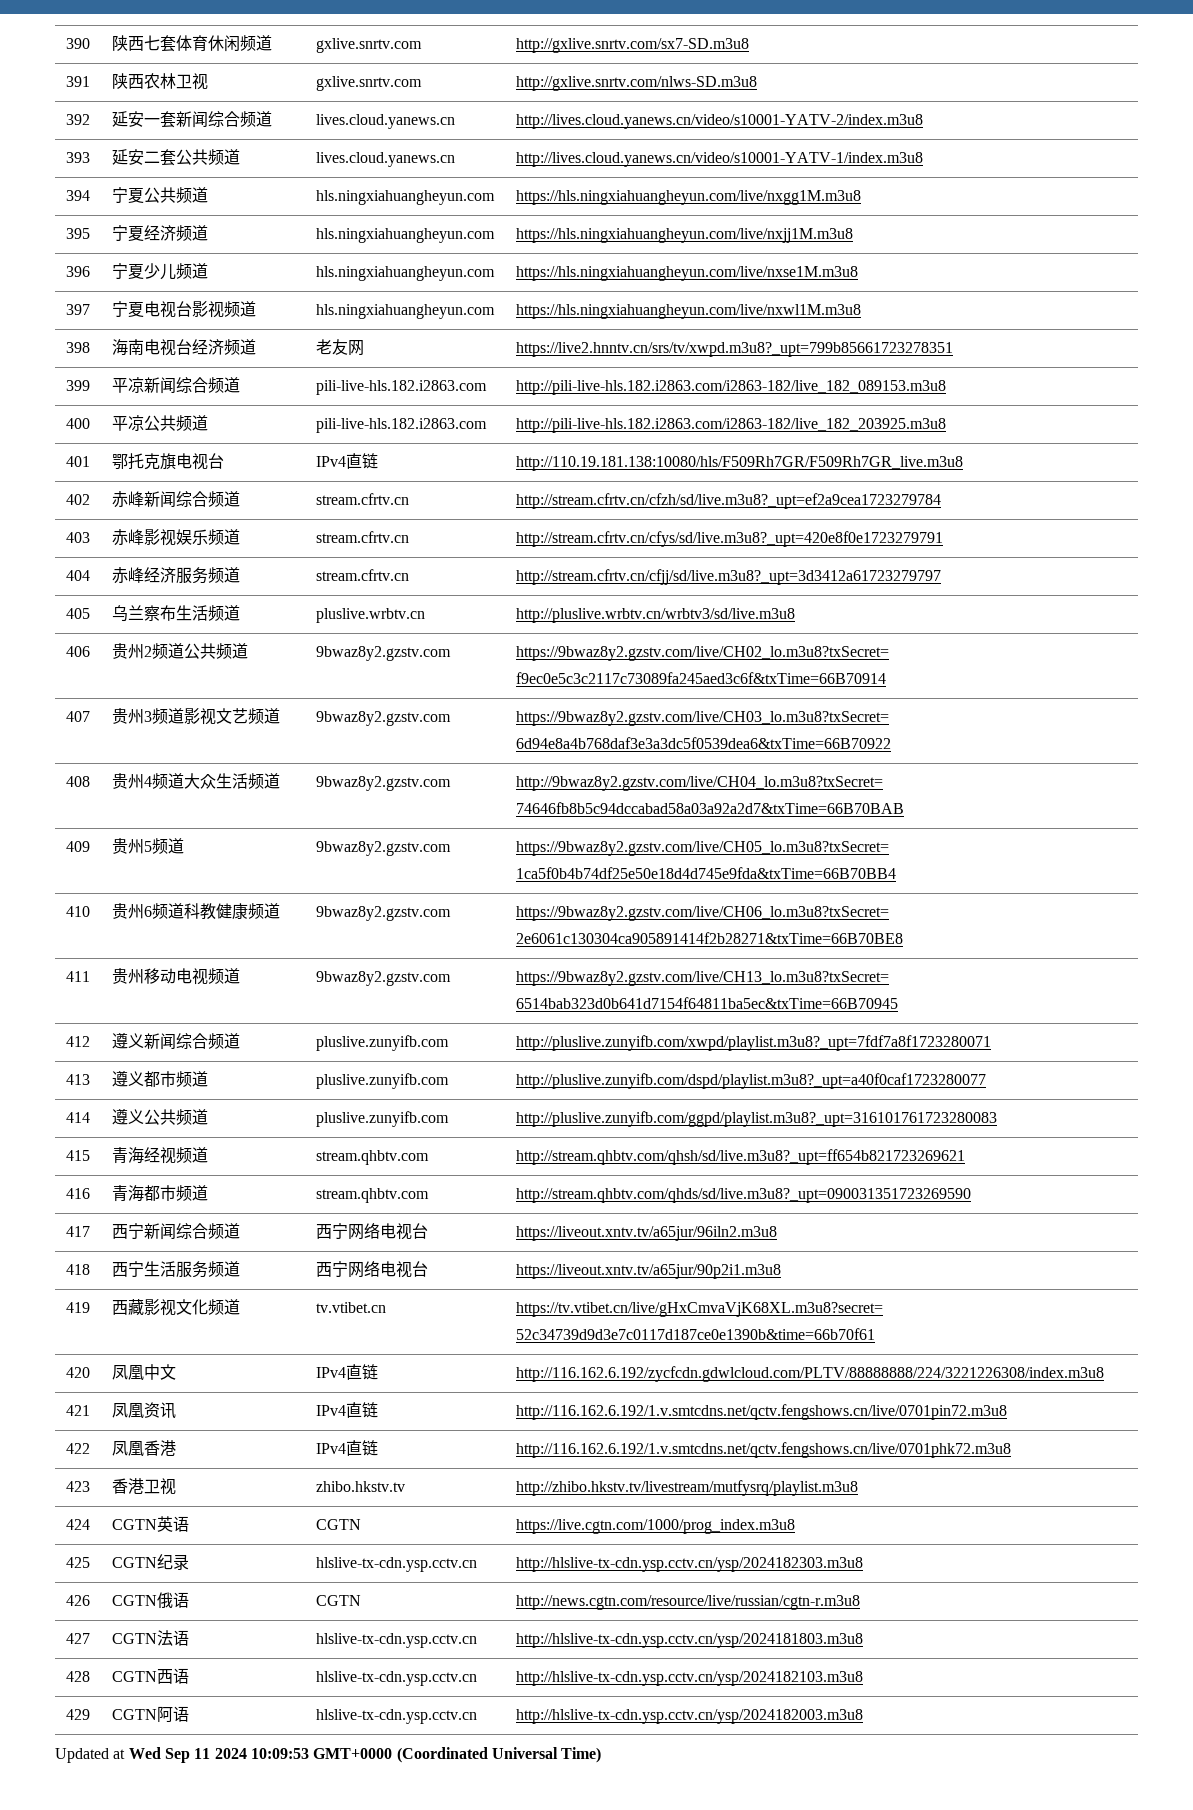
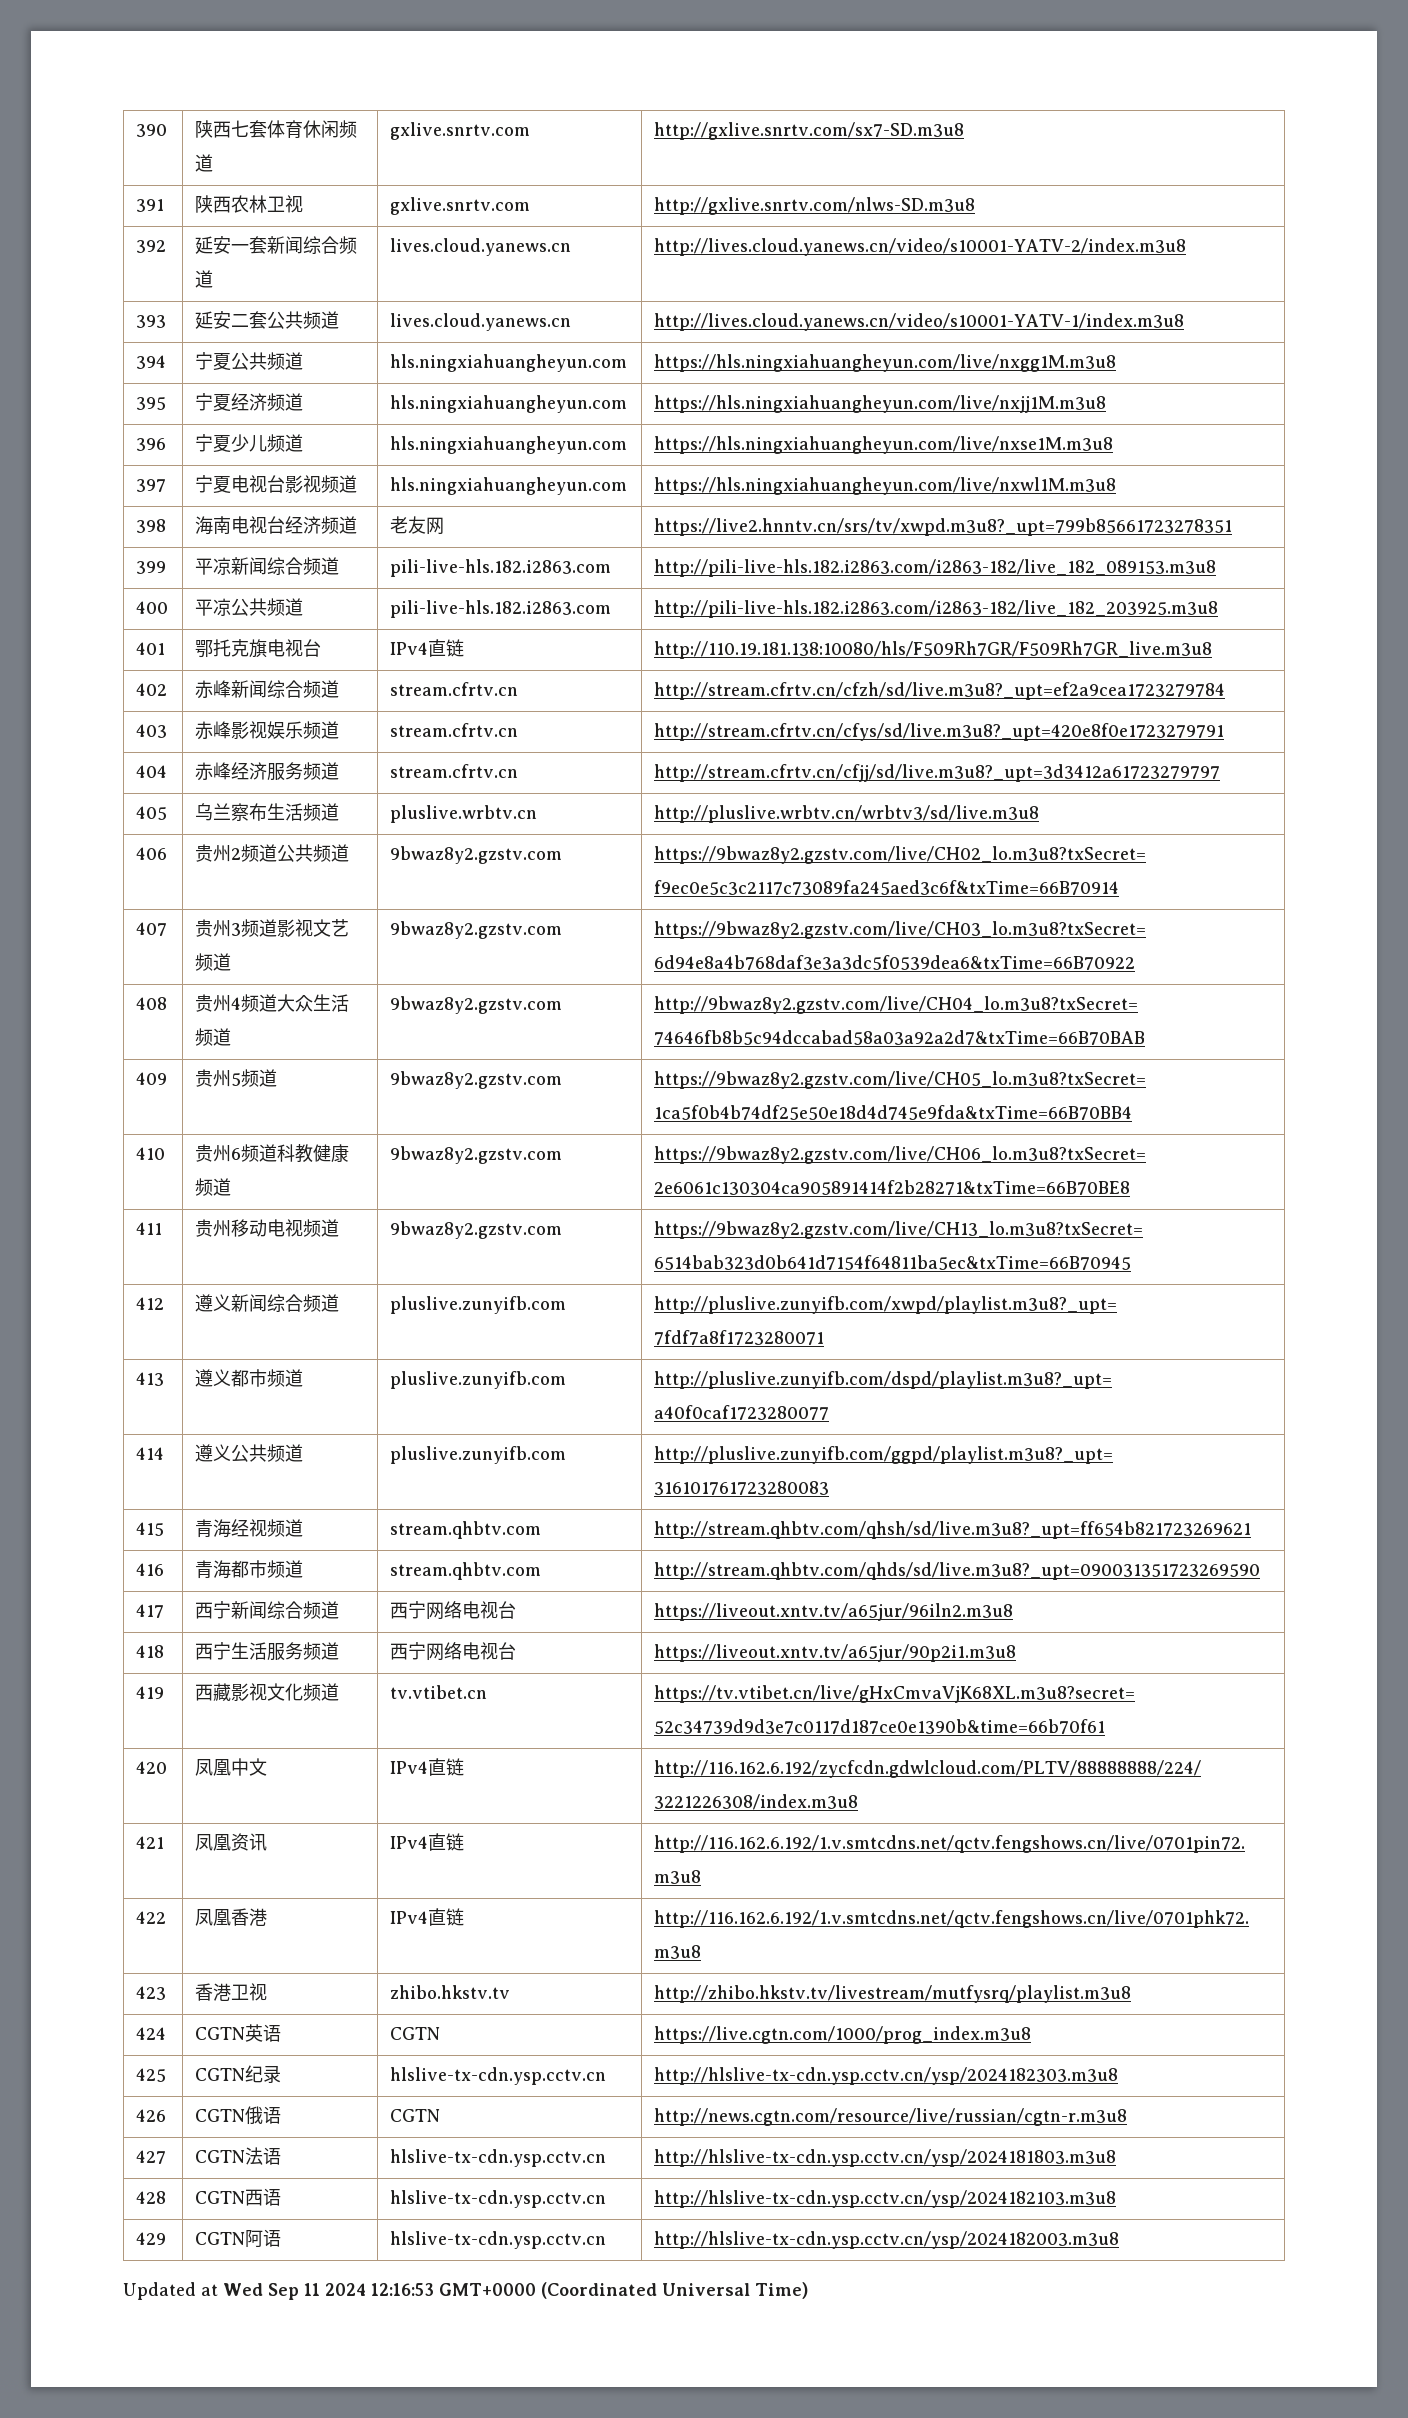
- Updated at Wed Sep 11 2024 10:09:53 GMT+0000 (Coordinated Universal Time)
+ Updated at Wed Sep 11 2024 12:16:53 GMT+0000 (Coordinated Universal Time)

